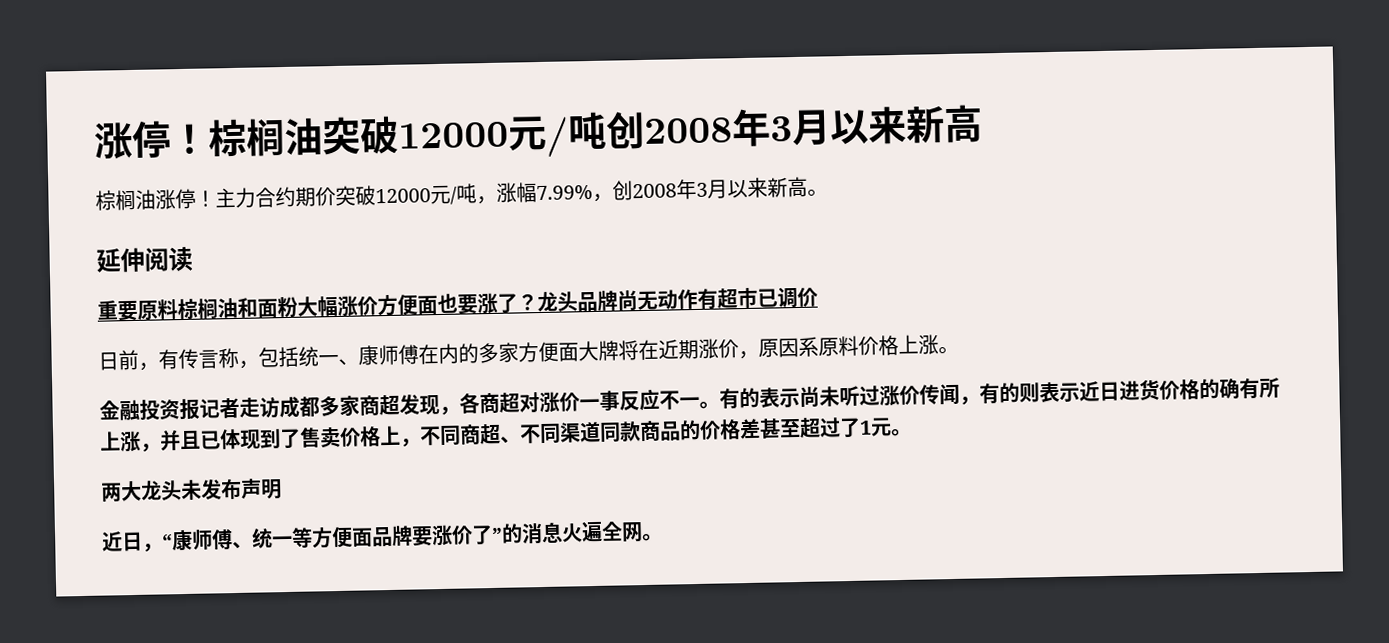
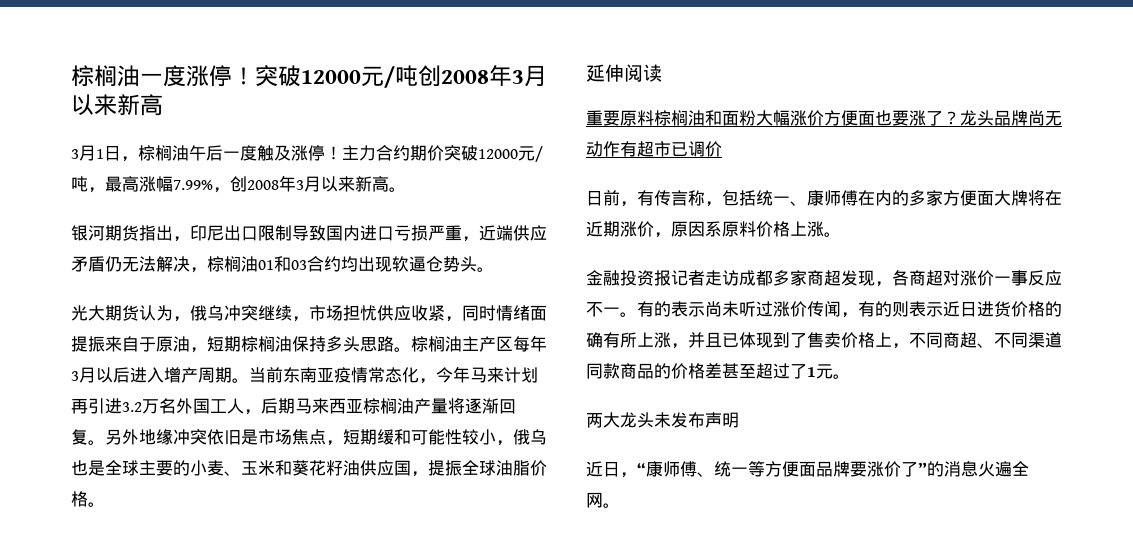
- 涨停！棕榈油突破12000元/吨创2008年3月以来新高
+ 棕榈油一度涨停！突破12000元/吨创2008年3月以来新高
- 棕榈油涨停！
+ 3月1日，棕榈油午后一度触及涨停！
- 主力合约期价突破12000元/吨，涨幅7.99%，创2008年3月以来新高。
+ 主力合约期价突破12000元/吨，最高涨幅7.99%，创2008年3月以来新高。
+ 银河期货指出，印尼出口限制导致国内进口亏损严重，近端供应矛盾仍无法解决，棕榈油01和03合约均出现软逼仓势头。
+ 光大期货认为，俄乌冲突继续，市场担忧供应收紧，同时情绪面提振来自于原油，短期棕榈油保持多头思路。棕榈油主产区每年3月以后进入增产周期。当前东南亚疫情常态化，今年马来计划再引进3.2万名外国工人，后期马来西亚棕榈油产量将逐渐回复。另外地缘冲突依旧是市场焦点，短期缓和可能性较小，俄乌也是全球主要的小麦、玉米和葵花籽油供应国，提振全球油脂价格。

